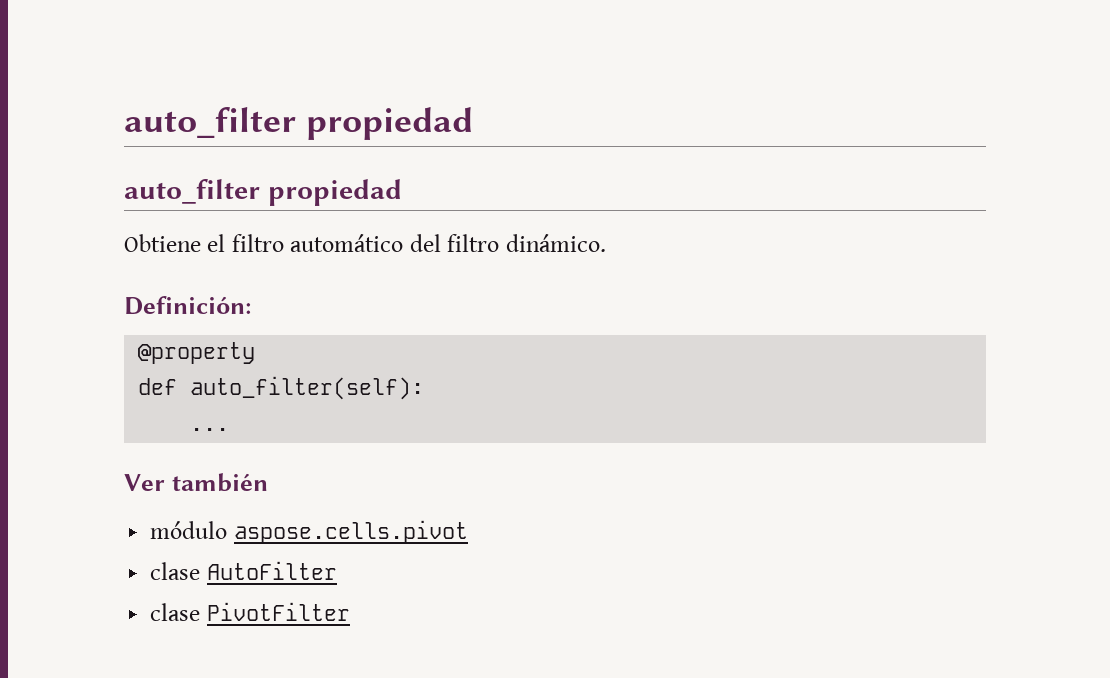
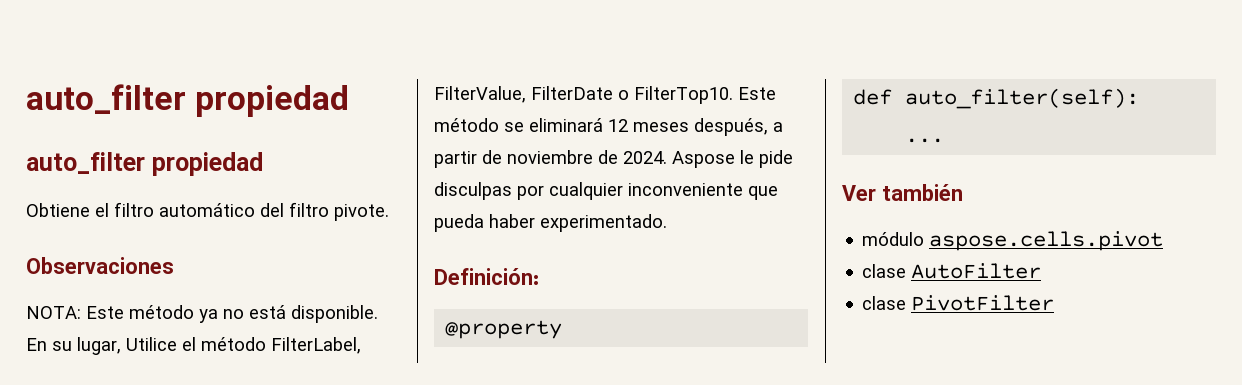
- Obtiene el filtro automático del filtro dinámico.
+ Obtiene el filtro automático del filtro pivote.
+ Observaciones
+ NOTA: Este método ya no está disponible. En su lugar, Utilice el método FilterLabel, FilterValue, FilterDate o FilterTop10. Este método se eliminará 12 meses después, a partir de noviembre de 2024. Aspose le pide disculpas por cualquier inconveniente que pueda haber experimentado.

